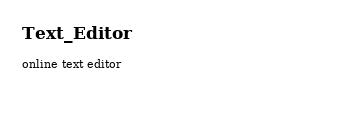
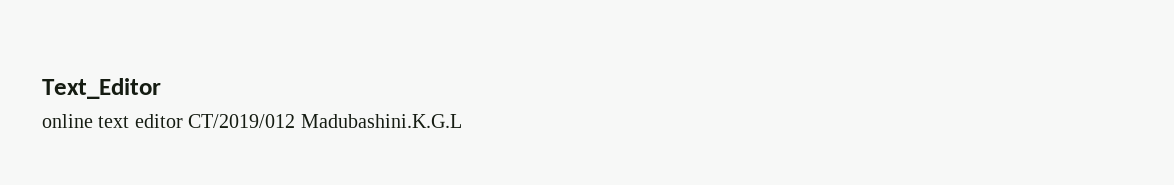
- online text editor
+ online text editor CT/2019/012 Madubashini.K.G.L

